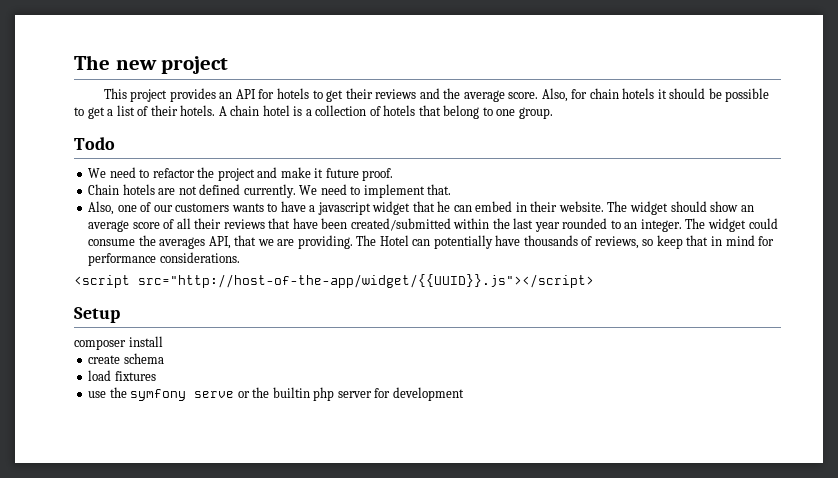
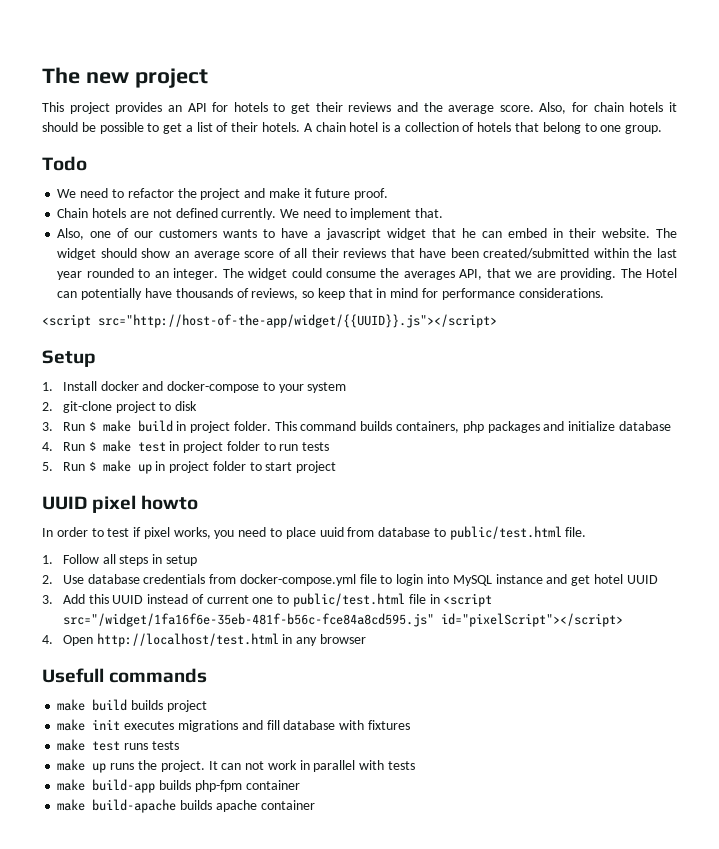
- composer install
- create schema
- load fixtures
- use the symfony serve or the builtin php server for development
+ 1. Install docker and docker-compose to your system
+ 2. git-clone project to disk
+ 3. Run $ make build in project folder. This command builds containers, php packages and initialize database
+ 4. Run $ make test in project folder to run tests
+ 5. Run $ make up in project folder to start project
+ UUID pixel howto
+ In order to test if pixel works, you need to place uuid from database to public/test.html file.
+ 1. Follow all steps in setup
+ 2. Use database credentials from docker-compose.yml file to login into MySQL instance and get hotel UUID
+ 3. Add this UUID instead of current one to public/test.html file in <script src="/widget/1fa16f6e-35eb-481f-b56c-fce84a8cd595.js" id="pixelScript"></script>
+ 4. Open http://localhost/test.html in any browser
+ Usefull commands
+ make build builds project
+ make init executes migrations and fill database with fixtures
+ make test runs tests
+ make up runs the project. It can not work in parallel with tests
+ make build-app builds php-fpm container
+ make build-apache builds apache container

